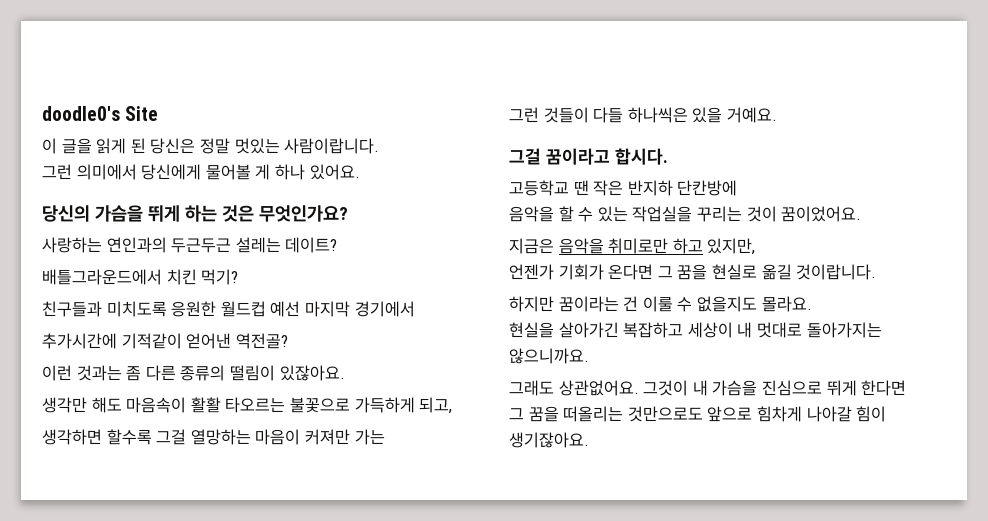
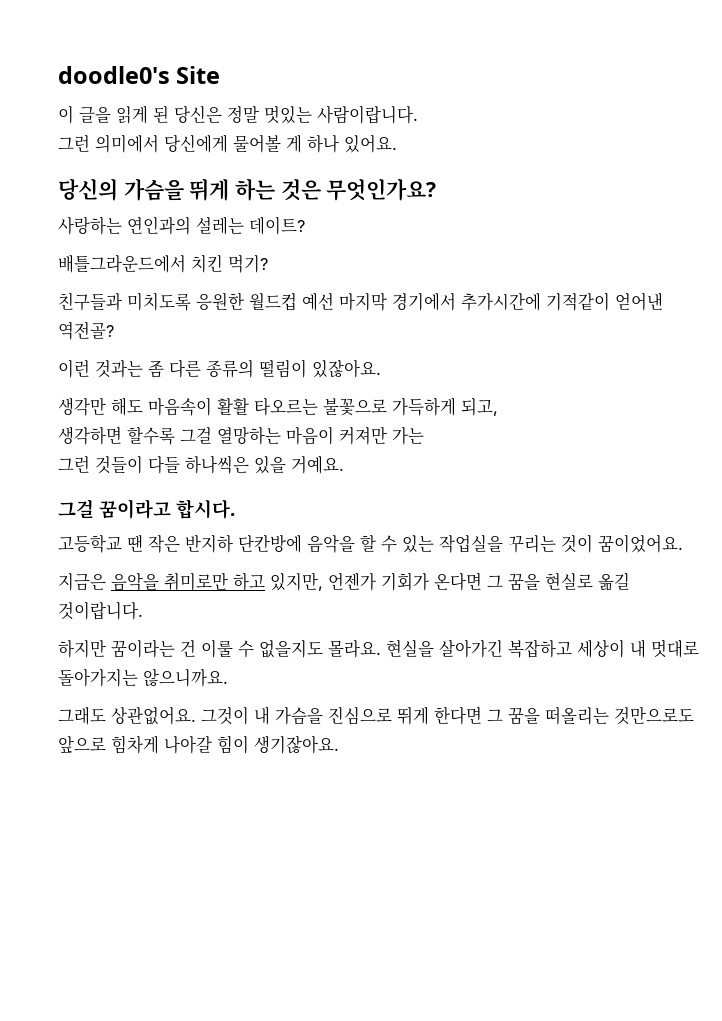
- 사랑하는 연인과의 두근두근 설레는 데이트?
+ 사랑하는 연인과의 설레는 데이트?
- 친구들과 미치도록 응원한 월드컵 예선 마지막 경기에서
- 추가시간에 기적같이 얻어낸 역전골?
+ 친구들과 미치도록 응원한 월드컵 예선 마지막 경기에서 추가시간에 기적같이 얻어낸 역전골?
- 고등학교 땐 작은 반지하 단칸방에
- 음악을 할 수 있는 작업실을 꾸리는 것이 꿈이었어요.
+ 고등학교 땐 작은 반지하 단칸방에 음악을 할 수 있는 작업실을 꾸리는 것이 꿈이었어요.
- 지금은 음악을 취미로만 하고 있지만,
- 언젠가 기회가 온다면 그 꿈을 현실로 옮길 것이랍니다.
+ 지금은 음악을 취미로만 하고 있지만, 언젠가 기회가 온다면 그 꿈을 현실로 옮길 것이랍니다.
- 하지만 꿈이라는 건 이룰 수 없을지도 몰라요.
- 현실을 살아가긴 복잡하고 세상이 내 멋대로 돌아가지는 않으니까요.
+ 하지만 꿈이라는 건 이룰 수 없을지도 몰라요. 현실을 살아가긴 복잡하고 세상이 내 멋대로 돌아가지는 않으니까요.
- 그것이 내 가슴을 진심으로 뛰게 한다면
- 그 꿈을 떠올리는 것만으로도 앞으로 힘차게 나아갈 힘이 생기잖아요.
+ 그것이 내 가슴을 진심으로 뛰게 한다면 그 꿈을 떠올리는 것만으로도 앞으로 힘차게 나아갈 힘이 생기잖아요.

